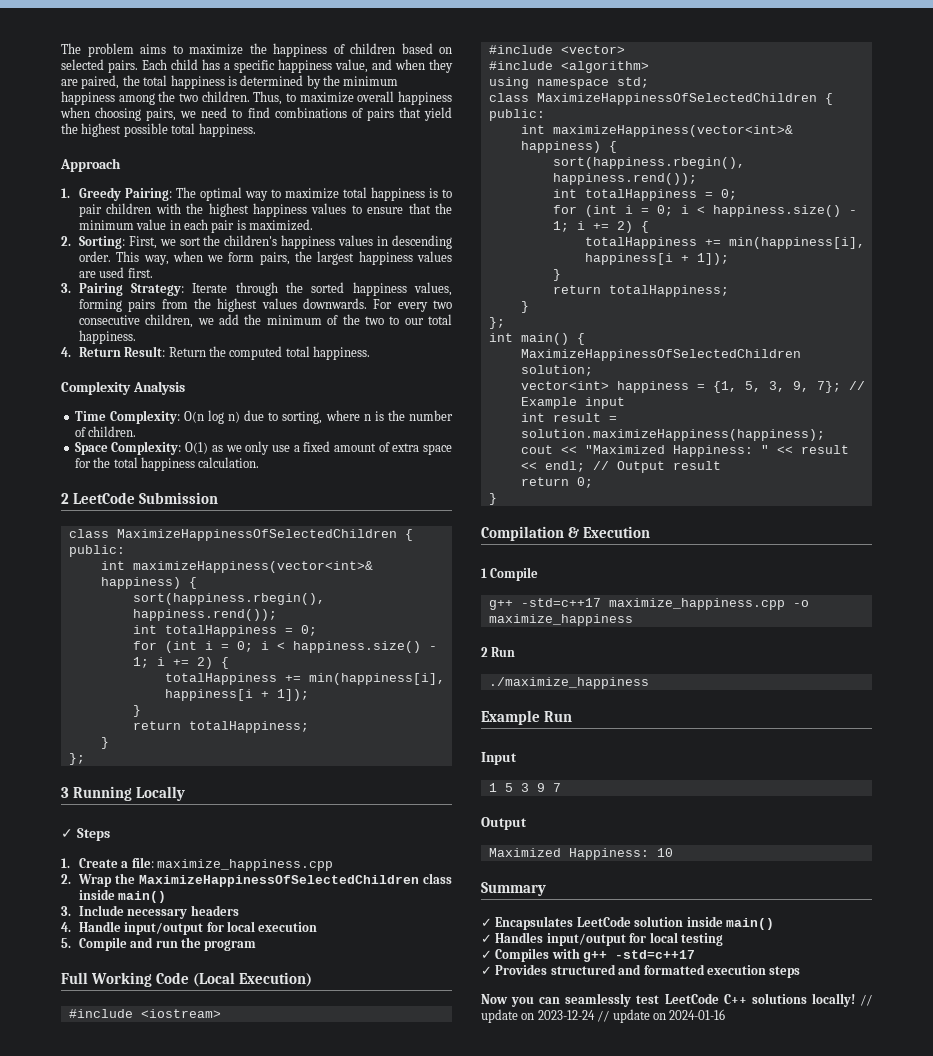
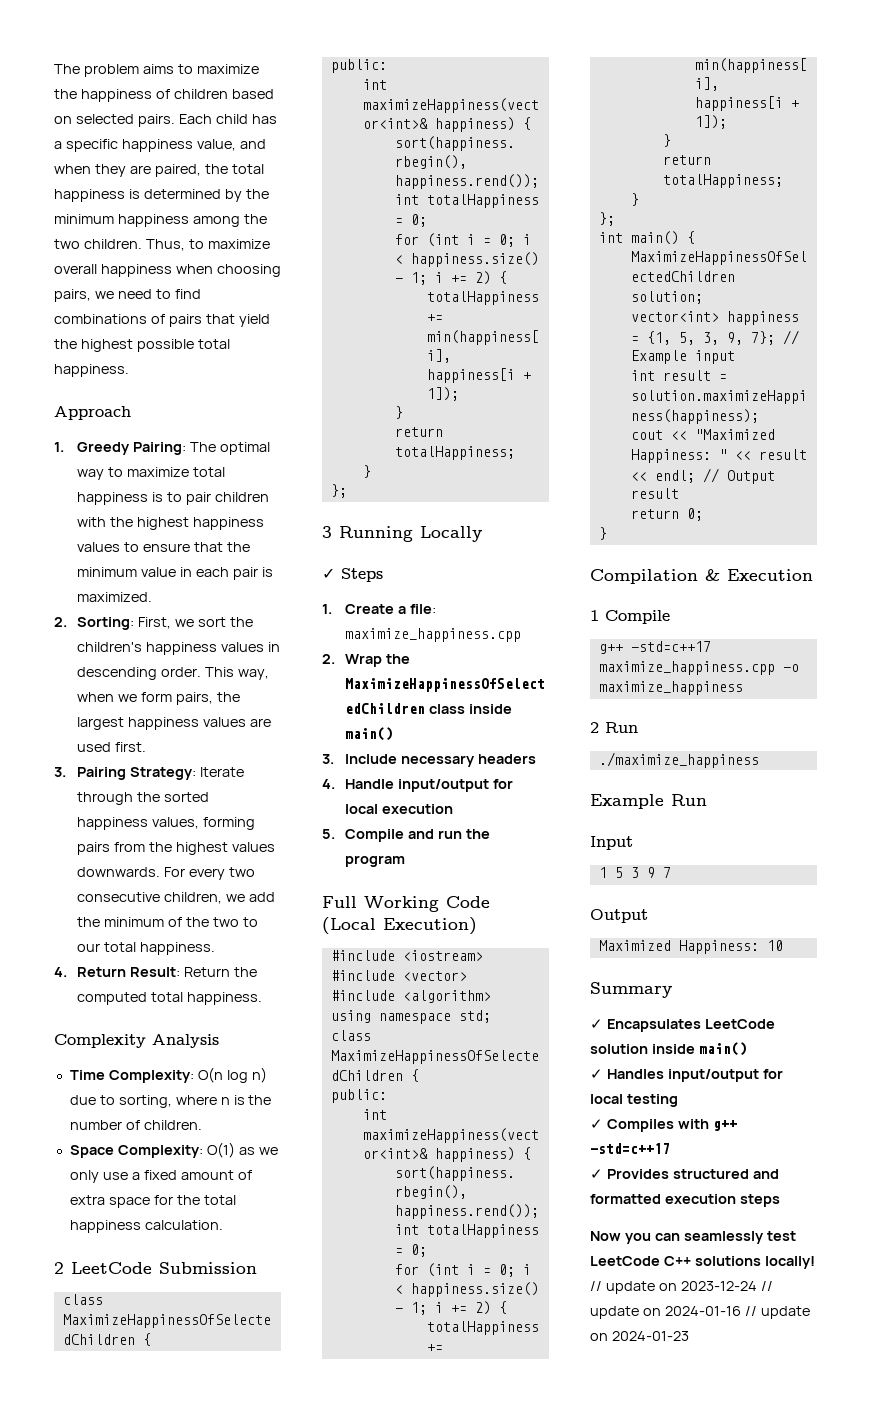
- // update on 2023-12-24 // update on 2024-01-16
+ // update on 2023-12-24 // update on 2024-01-16 // update on 2024-01-23

